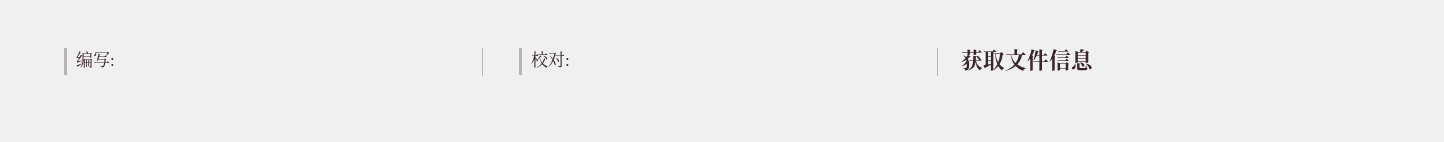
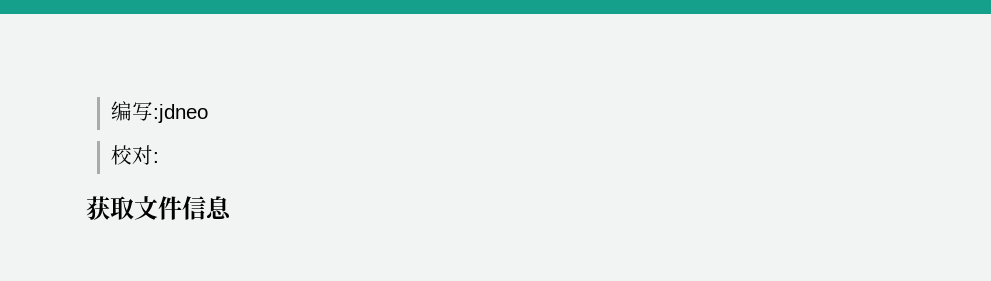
- 编写:
+ 编写:jdneo

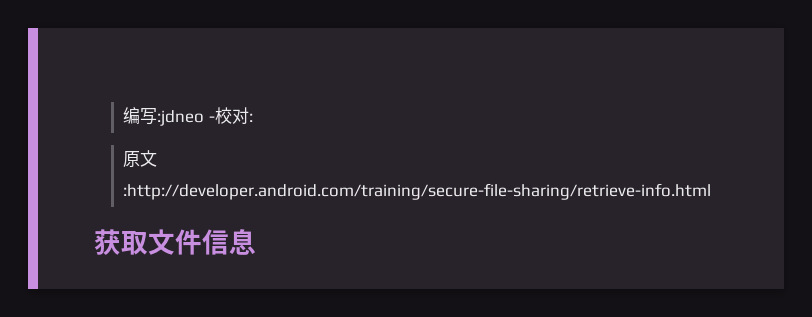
- 编写:jdneo
- 校对:
+ 编写:jdneo -校对:
+ 原文:http://developer.android.com/training/secure-file-sharing/retrieve-info.html

